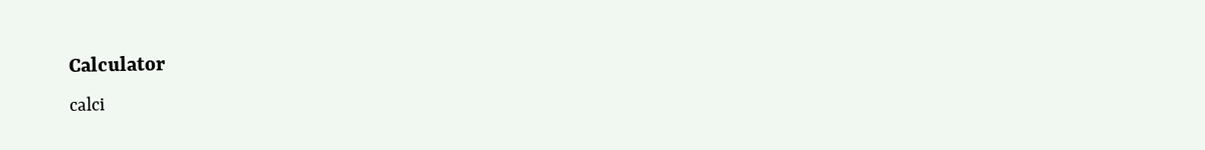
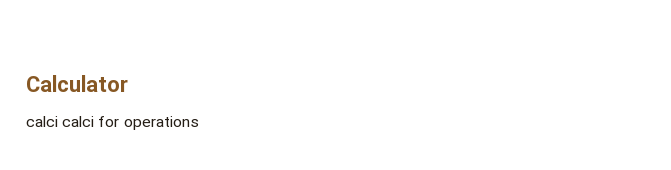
- calci
+ calci calci for operations

